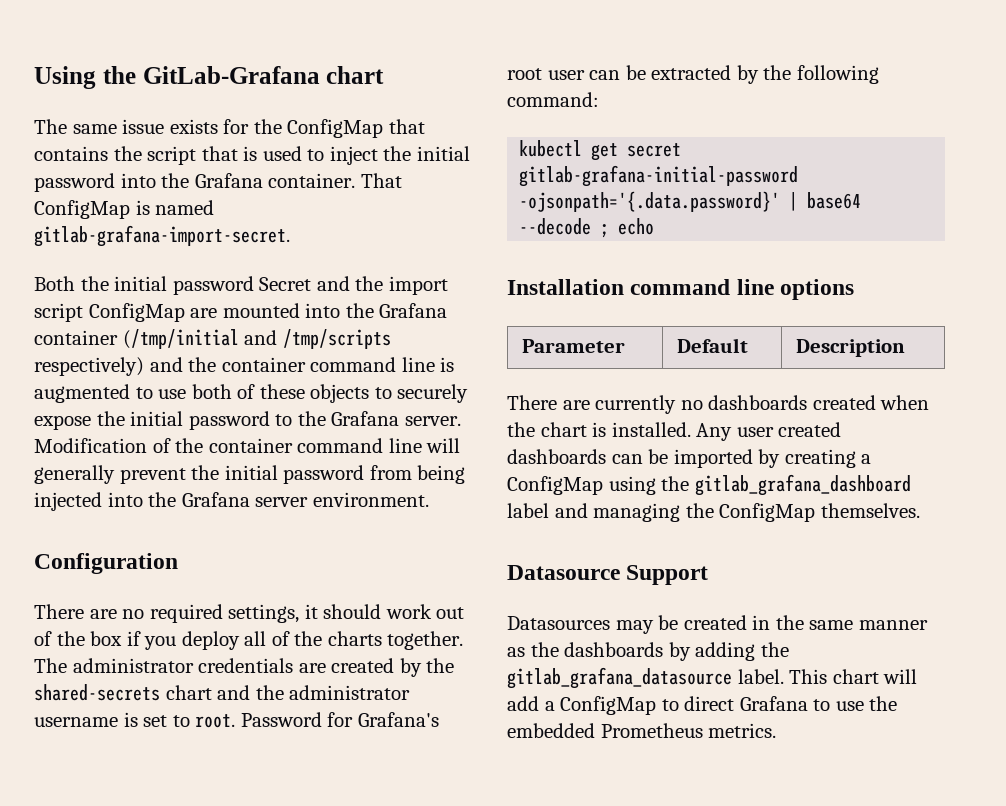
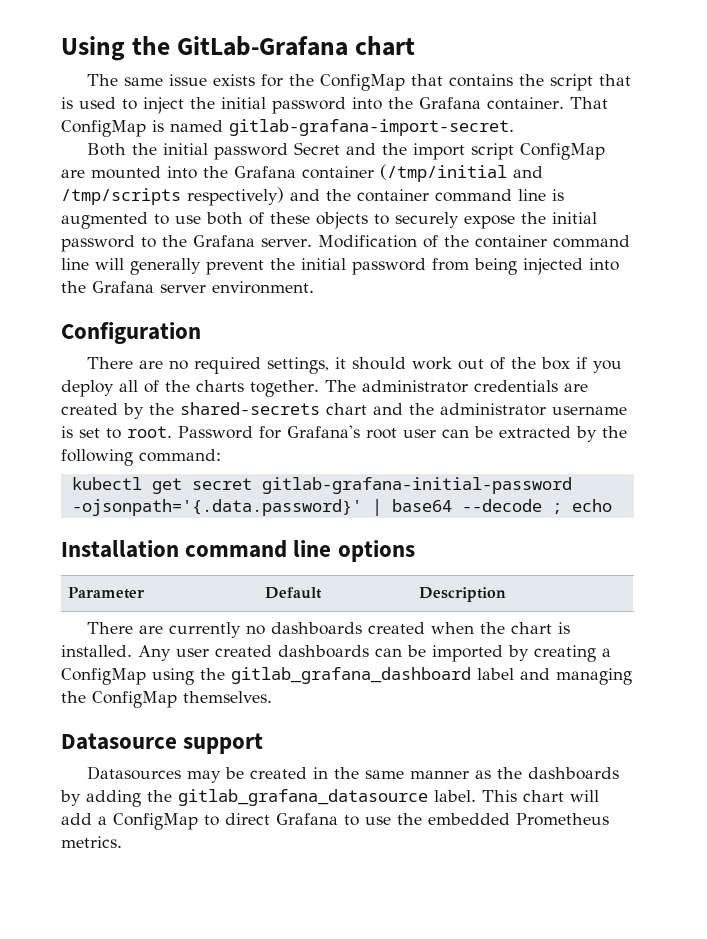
- Datasource Support
+ Datasource support

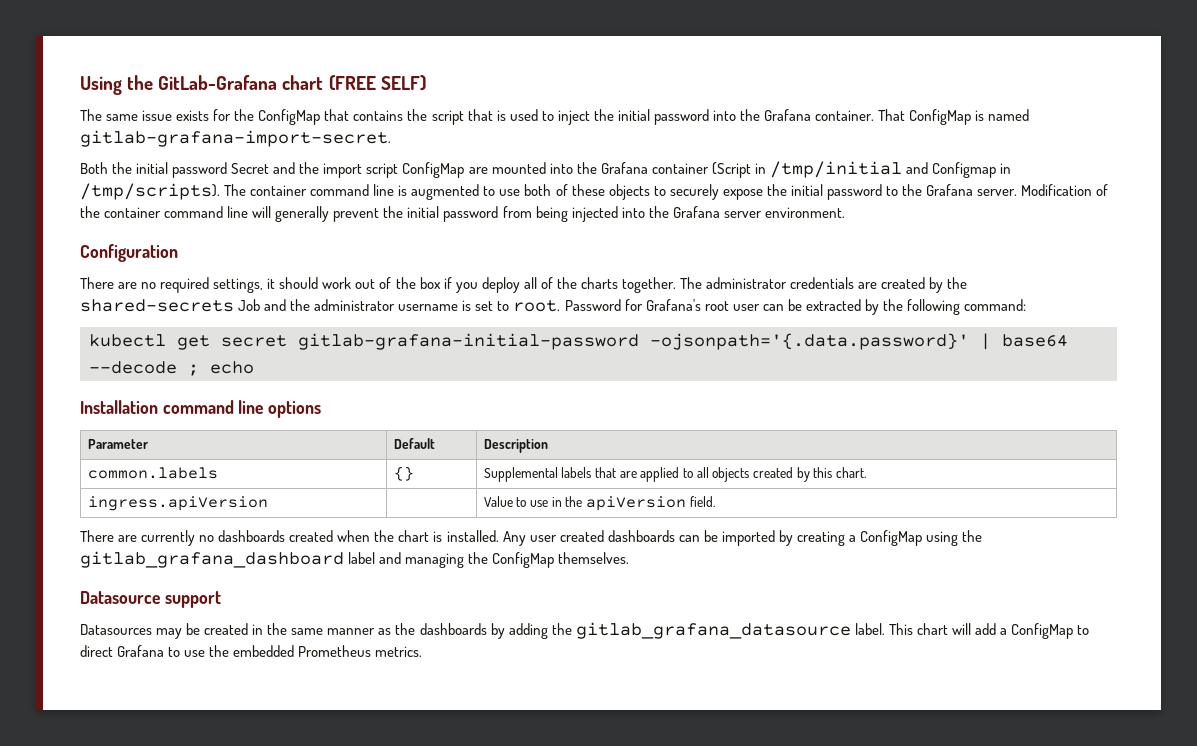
- Using the GitLab-Grafana chart
+ Using the GitLab-Grafana chart (FREE SELF)
- Both the initial password Secret and the import script ConfigMap are mounted into the Grafana container (/tmp/initial and /tmp/scripts respectively) and the container command line is augmented to use both of these objects to securely expose the initial password to the Grafana server.
+ Both the initial password Secret and the import script ConfigMap are mounted into the Grafana container (Script in /tmp/initial and Configmap in /tmp/scripts). The container command line is augmented to use both of these objects to securely expose the initial password to the Grafana server.
- The administrator credentials are created by the shared-secrets chart and the administrator username is set to root.
+ The administrator credentials are created by the shared-secrets Job and the administrator username is set to root.
+ common.labels | {} | Supplemental labels that are applied to all objects created by this chart.
+ ingress.apiVersion | | Value to use in the apiVersion field.

